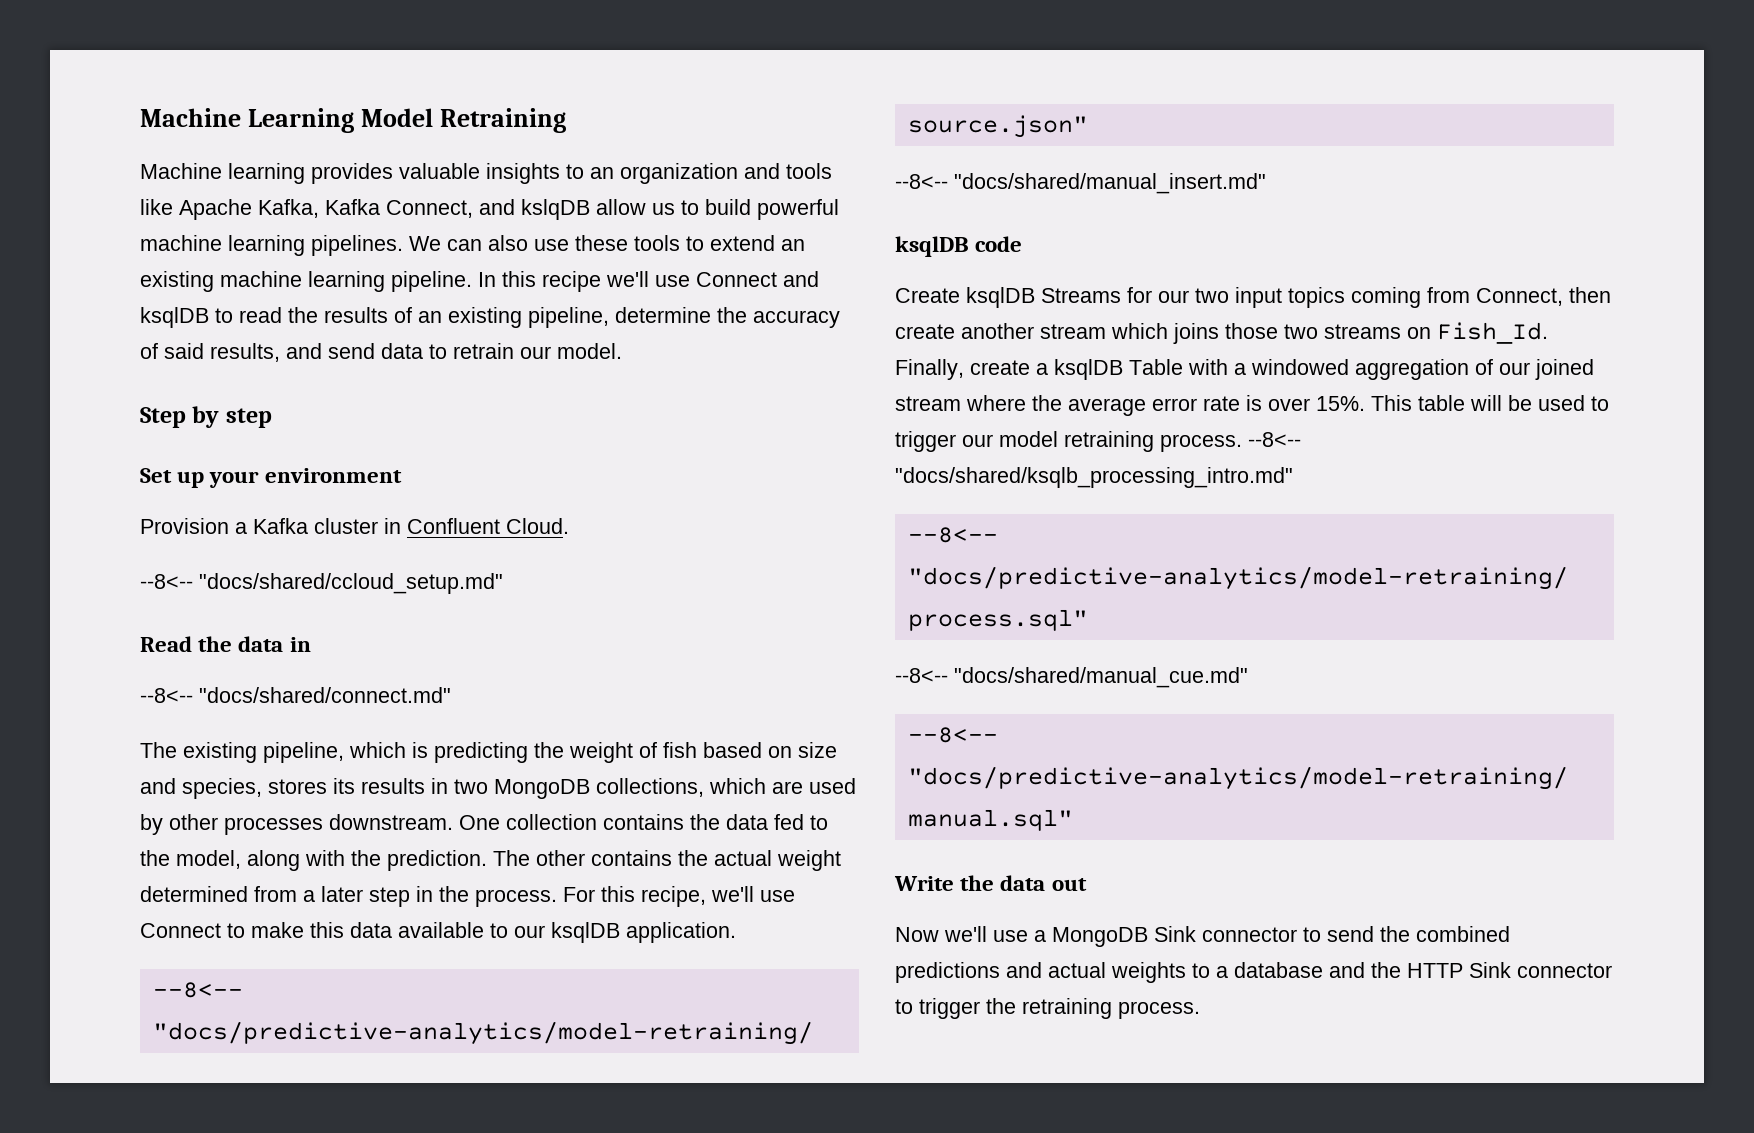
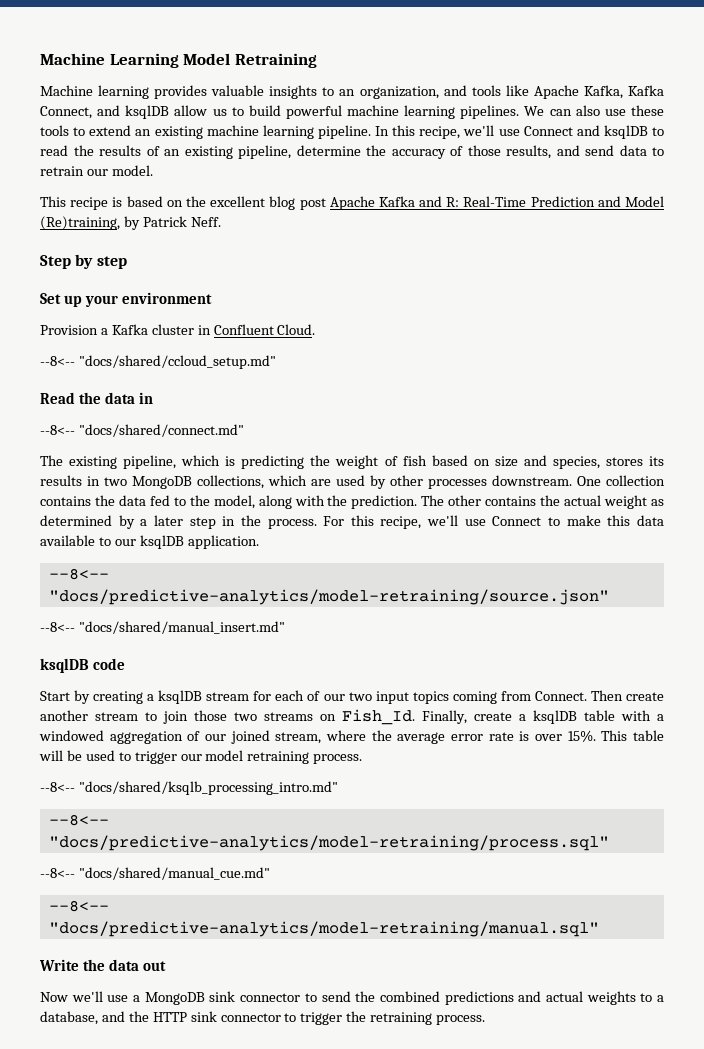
- Machine learning provides valuable insights to an organization and tools like Apache Kafka, Kafka Connect, and kslqDB allow us to build powerful machine learning pipelines.
+ Machine learning provides valuable insights to an organization, and tools like Apache Kafka, Kafka Connect, and ksqlDB allow us to build powerful machine learning pipelines.
- In this recipe we'll use Connect and ksqlDB to read the results of an existing pipeline, determine the accuracy of said results, and send data to retrain our model.
+ In this recipe, we'll use Connect and ksqlDB to read the results of an existing pipeline, determine the accuracy of those results, and send data to retrain our model.
+ This recipe is based on the excellent blog post Apache Kafka and R: Real-Time Prediction and Model (Re)training, by Patrick Neff.
- The other contains the actual weight determined from a later step in the process.
+ The other contains the actual weight as determined by a later step in the process.
- Create ksqlDB Streams for our two input topics coming from Connect, then create another stream which joins those two streams on Fish_Id.
+ Start by creating a ksqlDB stream for each of our two input topics coming from Connect. Then create another stream to join those two streams on Fish_Id.
- Finally, create a ksqlDB Table with a windowed aggregation of our joined stream where the average error rate is over 15%.
+ Finally, create a ksqlDB table with a windowed aggregation of our joined stream, where the average error rate is over 15%.
- This table will be used to trigger our model retraining process. --8<-- "docs/shared/ksqlb_processing_intro.md"
+ This table will be used to trigger our model retraining process.
+ --8<-- "docs/shared/ksqlb_processing_intro.md"
- Now we'll use a MongoDB Sink connector to send the combined predictions and actual weights to a database and the HTTP Sink connector to trigger the retraining process.
+ Now we'll use a MongoDB sink connector to send the combined predictions and actual weights to a database, and the HTTP sink connector to trigger the retraining process.

